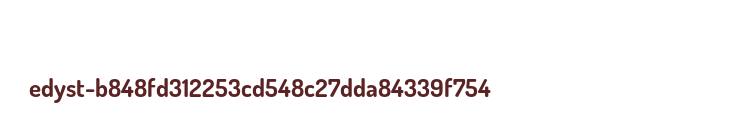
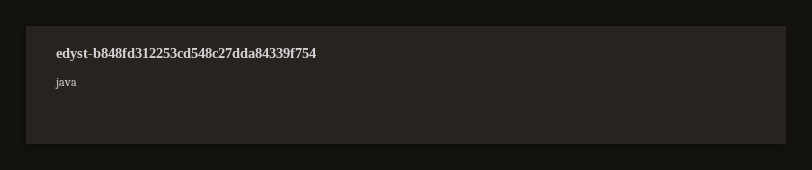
+ java

